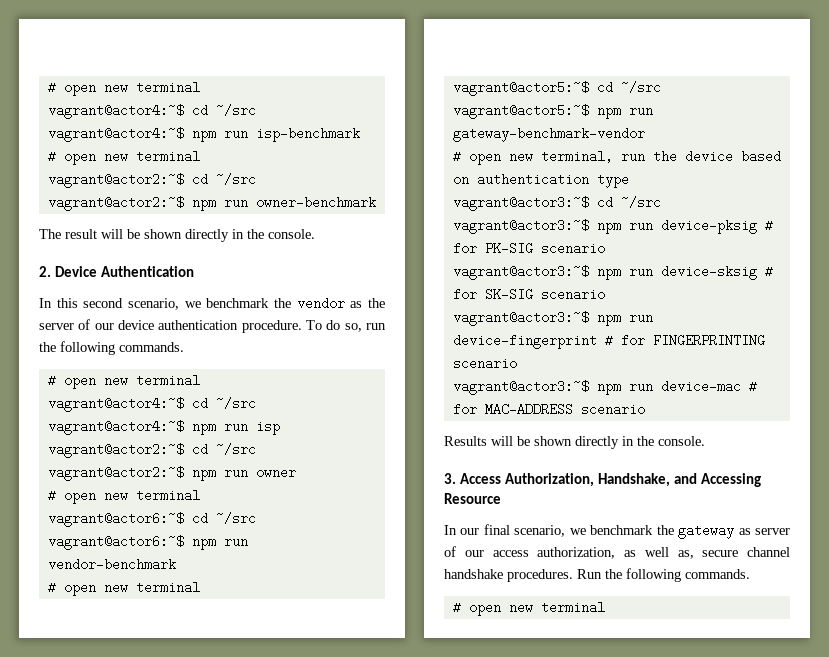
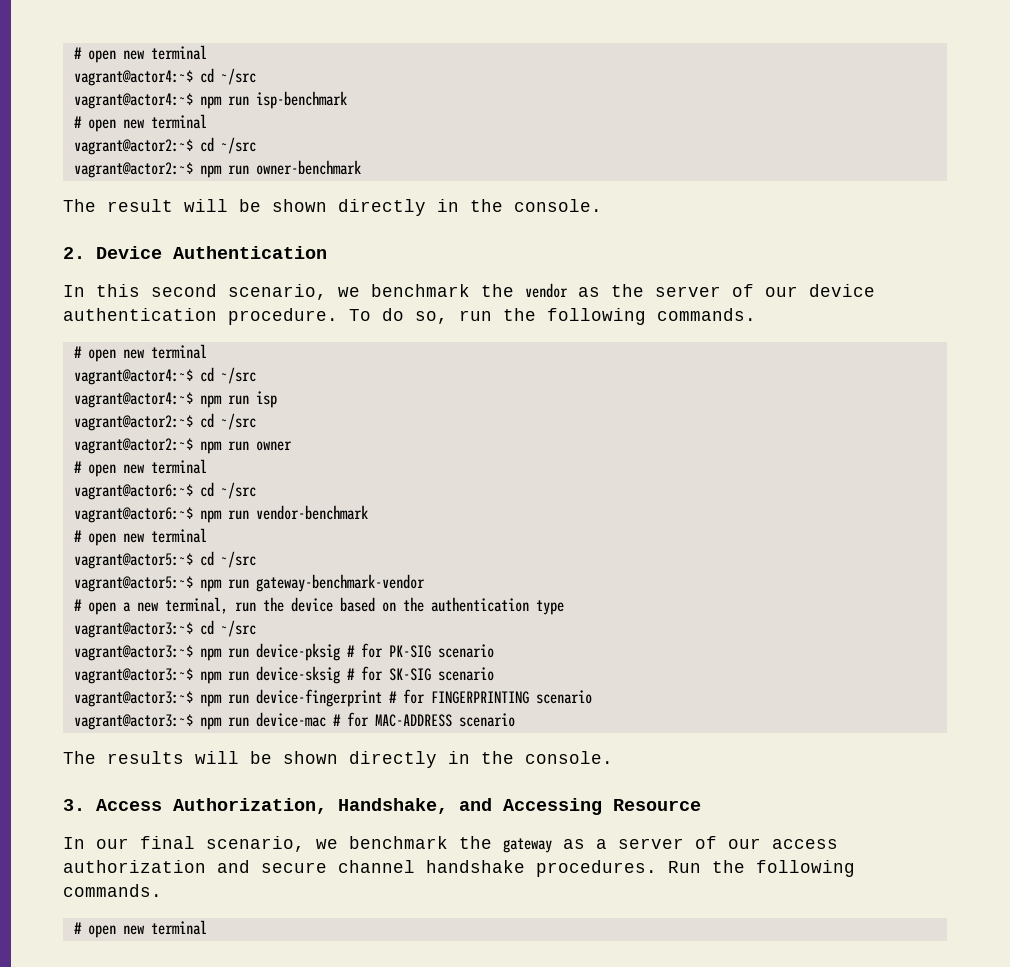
- # open new terminal, run the device based on authentication type
+ # open a new terminal, run the device based on the authentication type
- Results will be shown directly in the console.
+ The results will be shown directly in the console.
- In our final scenario, we benchmark the gateway as server of our access authorization, as well as, secure channel handshake procedures.
+ In our final scenario, we benchmark the gateway as a server of our access authorization and secure channel handshake procedures.

